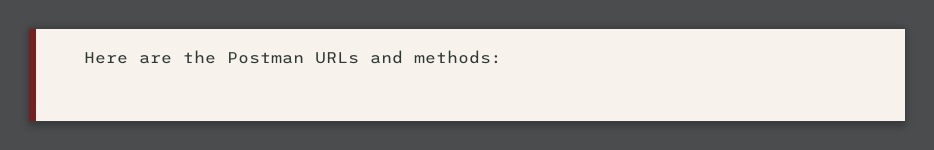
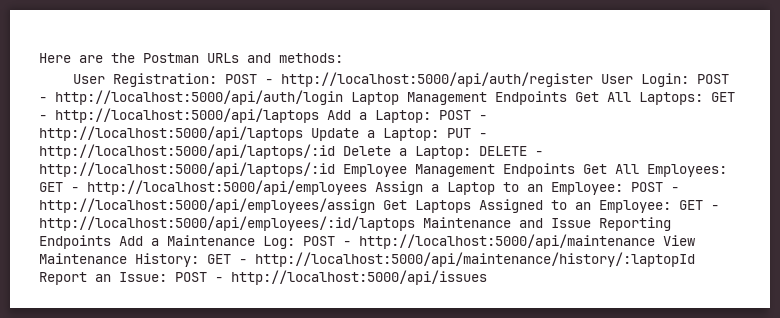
+ User Registration: POST - http://localhost:5000/api/auth/register User Login: POST - http://localhost:5000/api/auth/login Laptop Management Endpoints Get All Laptops: GET - http://localhost:5000/api/laptops Add a Laptop: POST - http://localhost:5000/api/laptops Update a Laptop: PUT - http://localhost:5000/api/laptops/:id Delete a Laptop: DELETE - http://localhost:5000/api/laptops/:id Employee Management Endpoints Get All Employees: GET - http://localhost:5000/api/employees Assign a Laptop to an Employee: POST - http://localhost:5000/api/employees/assign Get Laptops Assigned to an Employee: GET - http://localhost:5000/api/employees/:id/laptops Maintenance and Issue Reporting Endpoints Add a Maintenance Log: POST - http://localhost:5000/api/maintenance View Maintenance History: GET - http://localhost:5000/api/maintenance/history/:laptopId Report an Issue: POST - http://localhost:5000/api/issues

